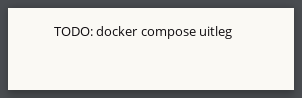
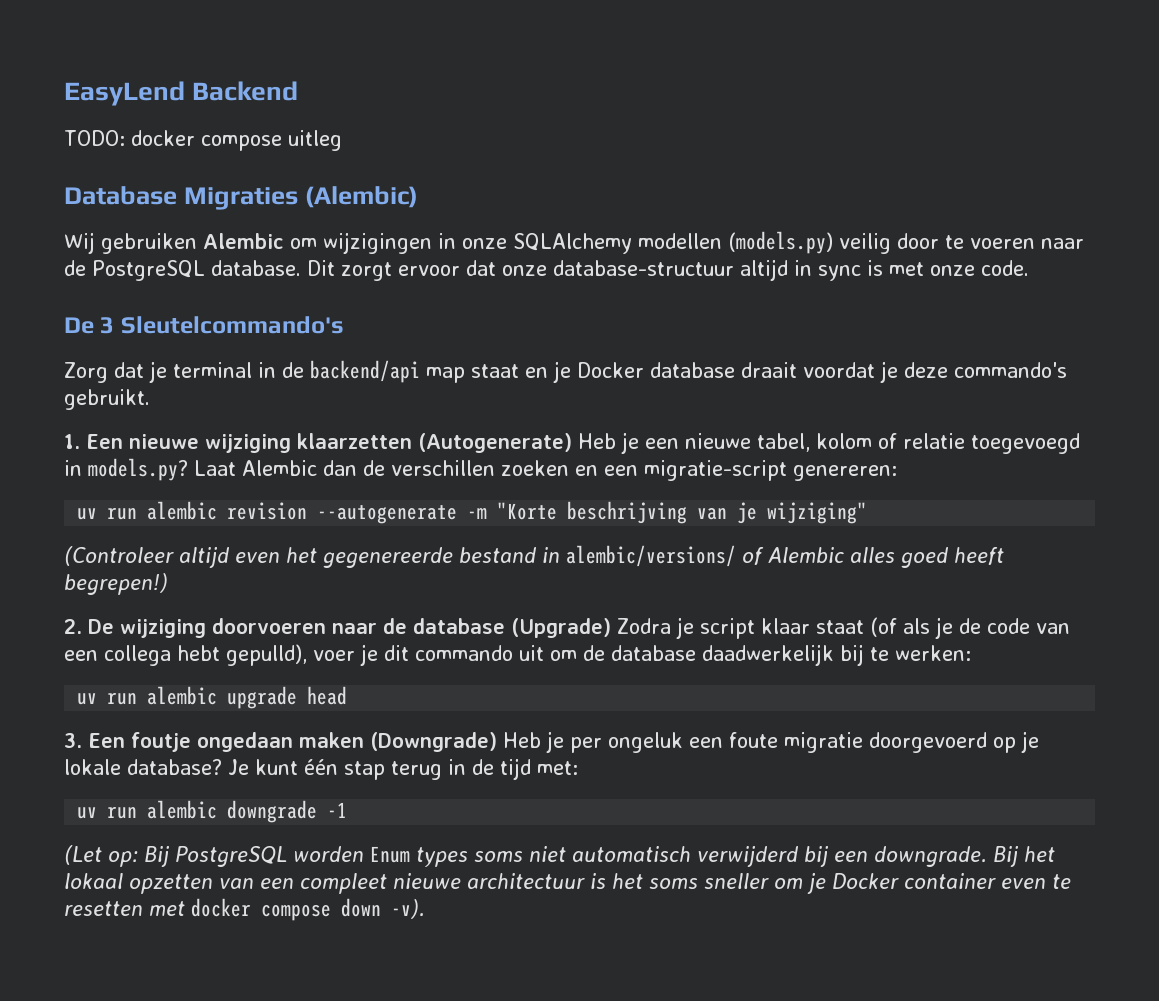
+ EasyLend Backend
+ Database Migraties (Alembic)
+ Wij gebruiken Alembic om wijzigingen in onze SQLAlchemy modellen (models.py) veilig door te voeren naar de PostgreSQL database. Dit zorgt ervoor dat onze database-structuur altijd in sync is met onze code.
+ De 3 Sleutelcommando's
+ Zorg dat je terminal in de backend/api map staat en je Docker database draait voordat je deze commando's gebruikt.
+ 1. Een nieuwe wijziging klaarzetten (Autogenerate) Heb je een nieuwe tabel, kolom of relatie toegevoegd in models.py? Laat Alembic dan de verschillen zoeken en een migratie-script genereren:
+ uv run alembic revision --autogenerate -m "Korte beschrijving van je wijziging"
+ (Controleer altijd even het gegenereerde bestand in alembic/versions/ of Alembic alles goed heeft begrepen!)
+ 2. De wijziging doorvoeren naar de database (Upgrade) Zodra je script klaar staat (of als je de code van een collega hebt gepulld), voer je dit commando uit om de database daadwerkelijk bij te werken:
+ uv run alembic upgrade head
+ 3. Een foutje ongedaan maken (Downgrade) Heb je per ongeluk een foute migratie doorgevoerd op je lokale database? Je kunt één stap terug in de tijd met:
+ uv run alembic downgrade -1
+ (Let op: Bij PostgreSQL worden Enum types soms niet automatisch verwijderd bij een downgrade. Bij het lokaal opzetten van een compleet nieuwe architectuur is het soms sneller om je Docker container even te resetten met docker compose down -v).

